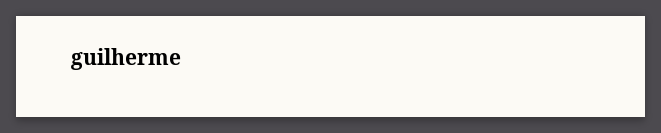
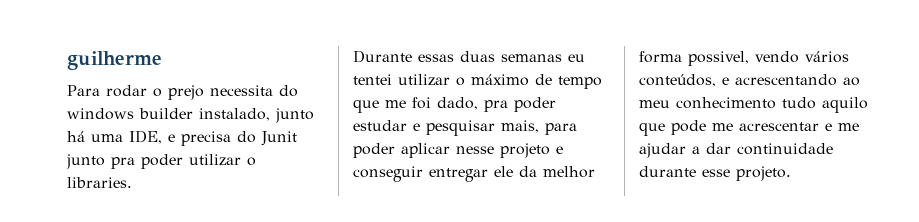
+ Para rodar o prejo necessita do windows builder instalado, junto há uma IDE, e precisa do Junit junto pra poder utilizar o libraries.
+ Durante essas duas semanas eu tentei utilizar o máximo de tempo que me foi dado, pra poder estudar e pesquisar mais, para poder aplicar nesse projeto e conseguir entregar ele da melhor forma possivel, vendo vários conteúdos, e acrescentando ao meu conhecimento tudo aquilo que pode me acrescentar e me ajudar a dar continuidade durante esse projeto.

